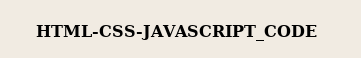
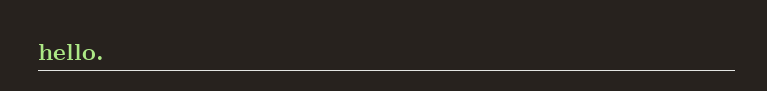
- HTML-CSS-JAVASCRIPT_CODE
+ hello.

